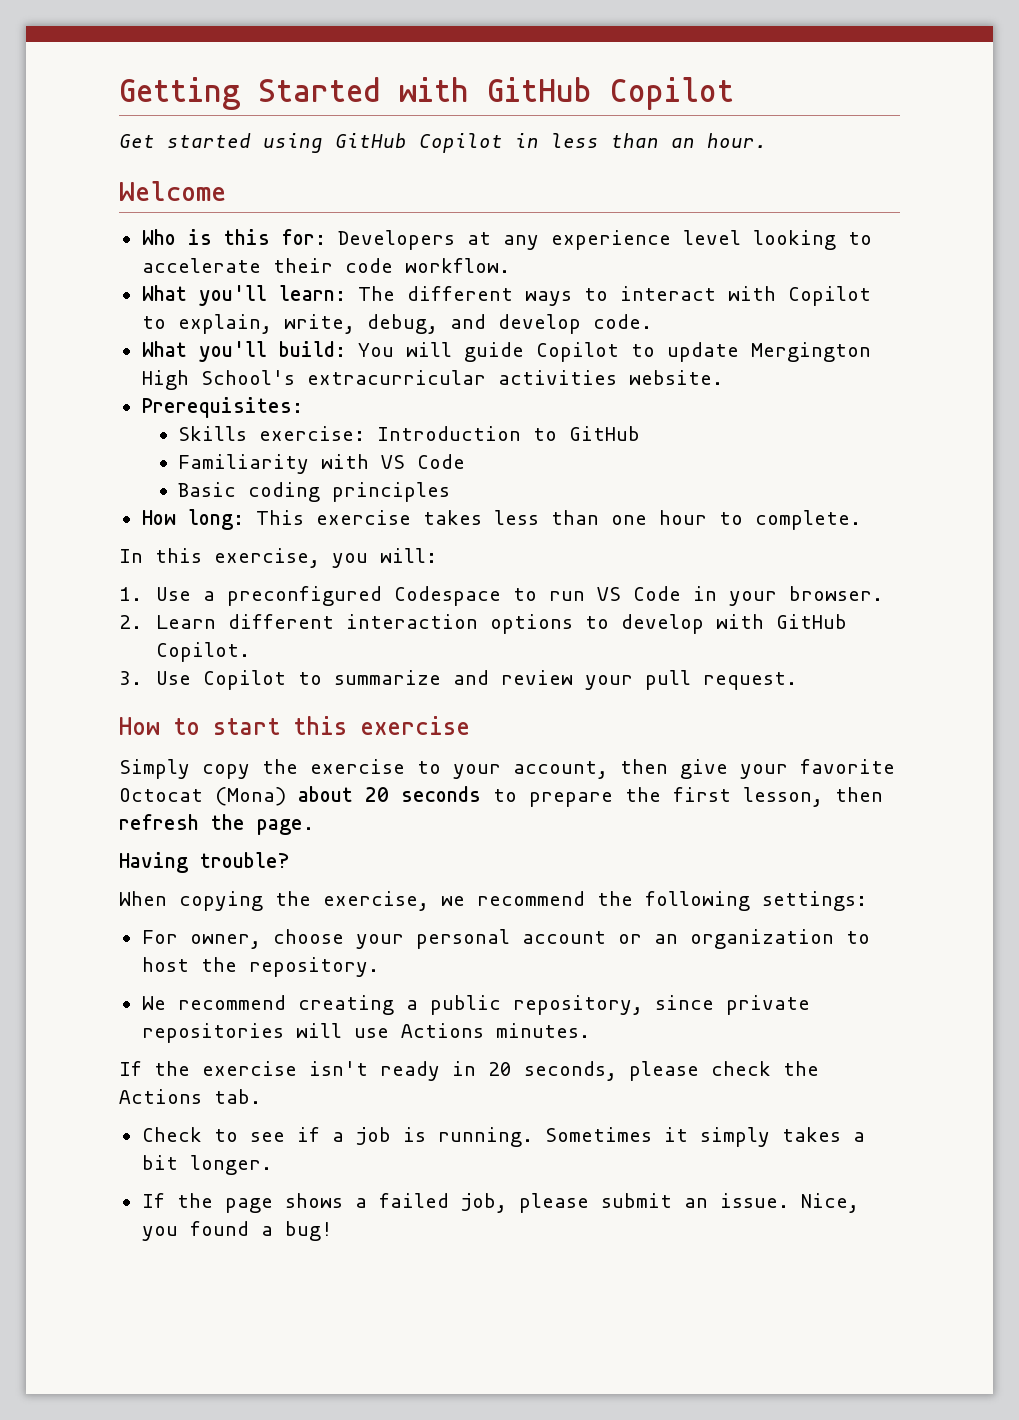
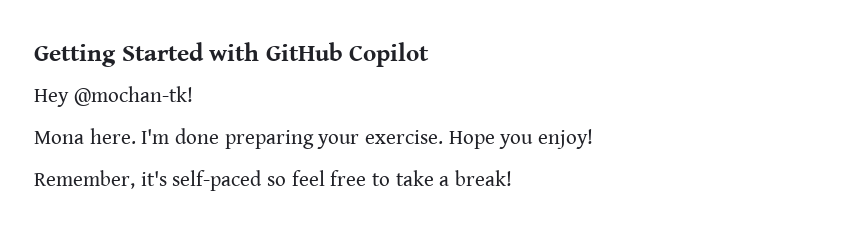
- Get started using GitHub Copilot in less than an hour.
- Welcome
- Who is this for: Developers at any experience level looking to accelerate their code workflow.
- What you'll learn: The different ways to interact with Copilot to explain, write, debug, and develop code.
- What you'll build: You will guide Copilot to update Mergington High School's extracurricular activities website.
- Prerequisites:
- Skills exercise: Introduction to GitHub
- Familiarity with VS Code
- Basic coding principles
- How long: This exercise takes less than one hour to complete.
- In this exercise, you will:
- 1. Use a preconfigured Codespace to run VS Code in your browser.
- 2. Learn different interaction options to develop with GitHub Copilot.
- 3. Use Copilot to summarize and review your pull request.
- How to start this exercise
- Simply copy the exercise to your account, then give your favorite Octocat (Mona) about 20 seconds to prepare the first lesson, then refresh the page.
- Having trouble?
- When copying the exercise, we recommend the following settings:
- For owner, choose your personal account or an organization to host the repository.
- We recommend creating a public repository, since private repositories will use Actions minutes.
- If the exercise isn't ready in 20 seconds, please check the Actions tab.
- Check to see if a job is running. Sometimes it simply takes a bit longer.
- If the page shows a failed job, please submit an issue. Nice, you found a bug!
+ Hey @mochan-tk!
+ Mona here. I'm done preparing your exercise. Hope you enjoy!
+ Remember, it's self-paced so feel free to take a break!

